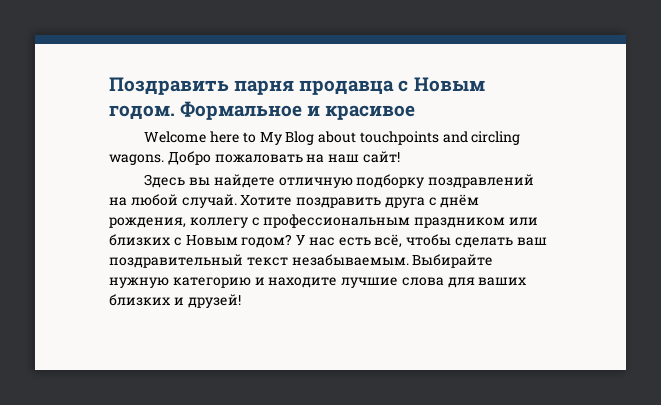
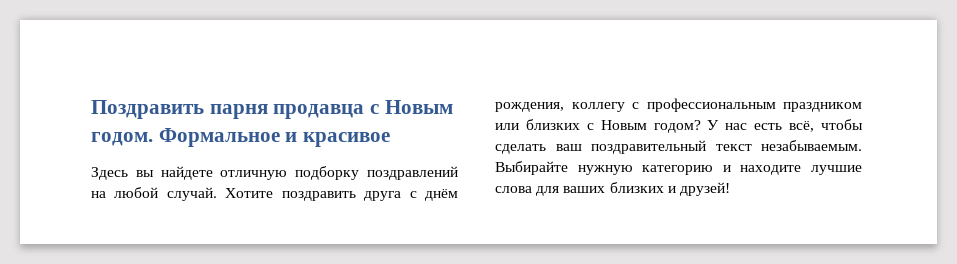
- Welcome here to My Blog about touchpoints and circling wagons. Добро пожаловать на наш сайт!

